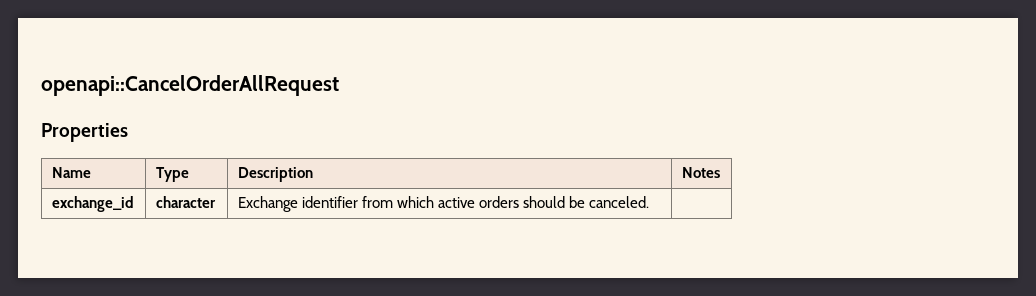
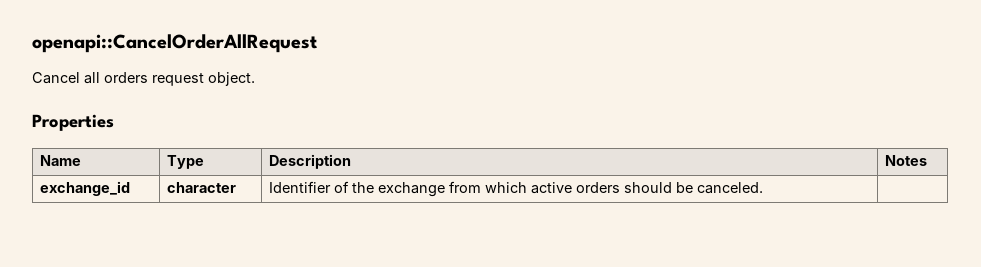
+ Cancel all orders request object.
- exchange_id | character | Exchange identifier from which active orders should be canceled. |
+ exchange_id | character | Identifier of the exchange from which active orders should be canceled. |

